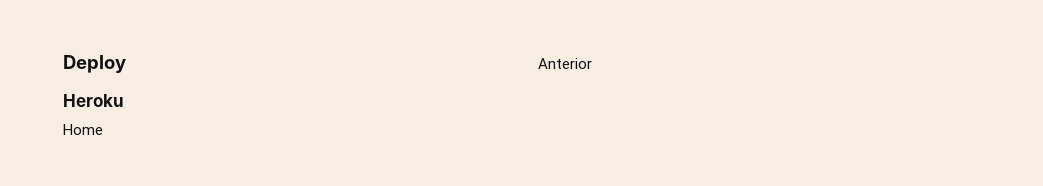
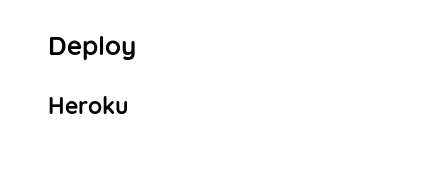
- Home
- Anterior

